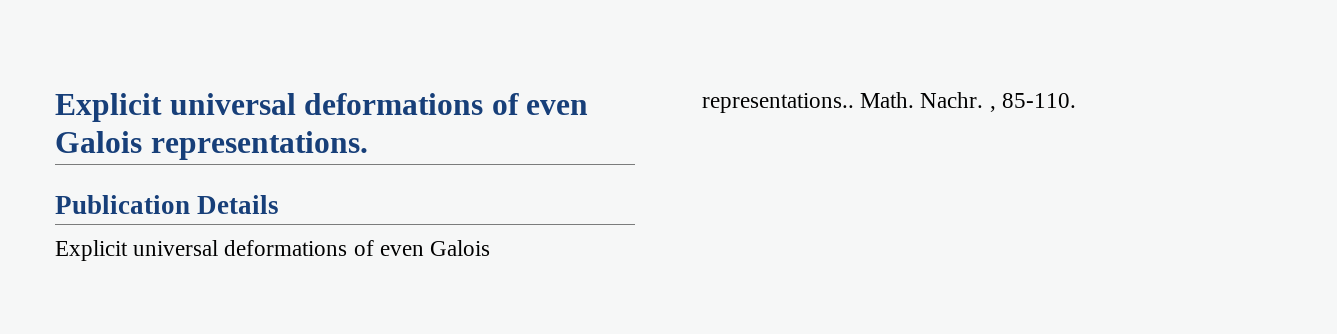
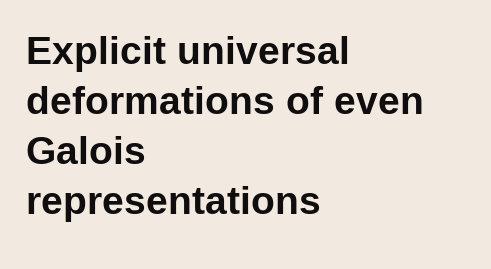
- Explicit universal deformations of even Galois representations.
- Publication Details
- Explicit universal deformations of even Galois representations.. Math. Nachr. , 85-110.
+ Explicit universal deformations of even Galois representations

